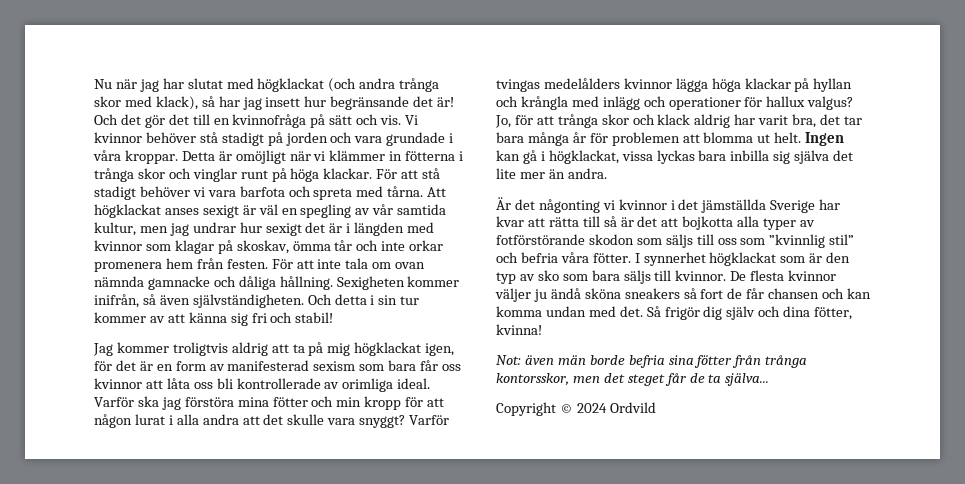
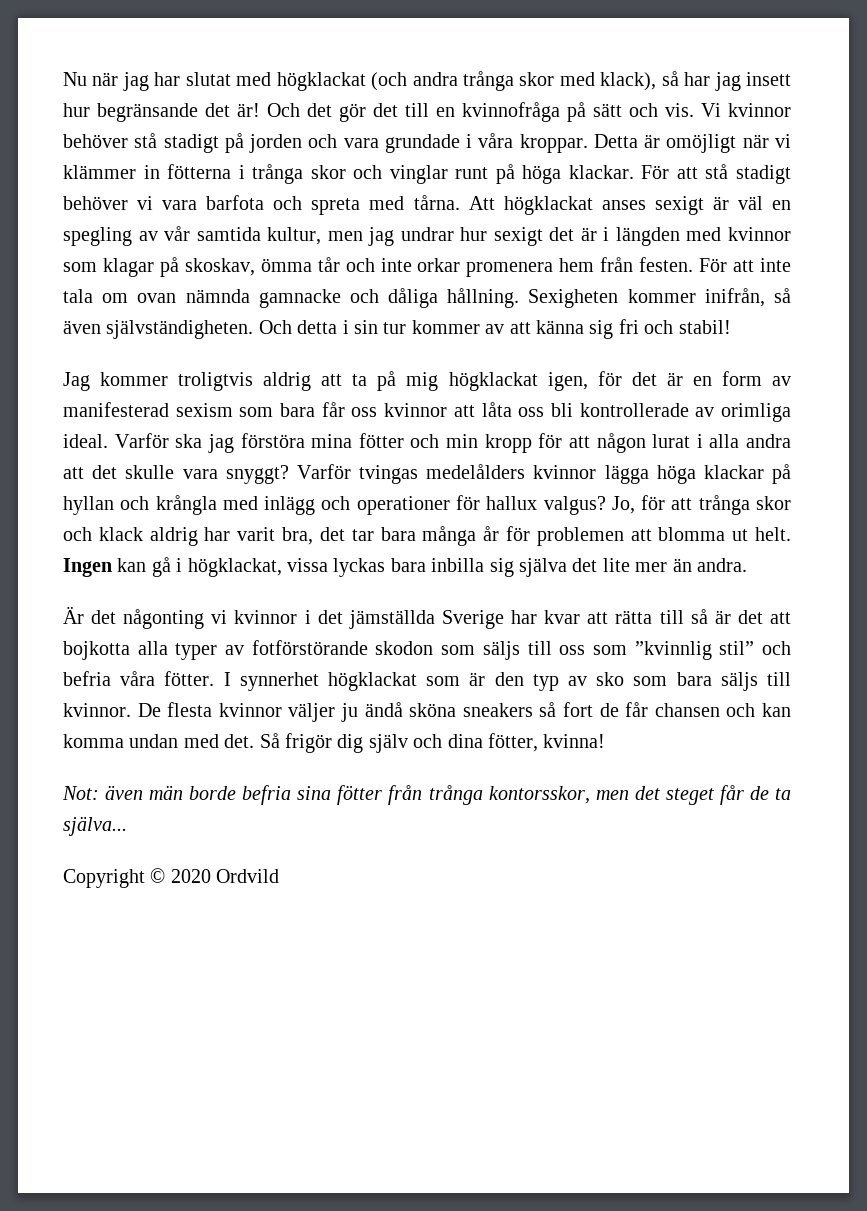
- Copyright © 2024 Ordvild
+ Copyright © 2020 Ordvild

